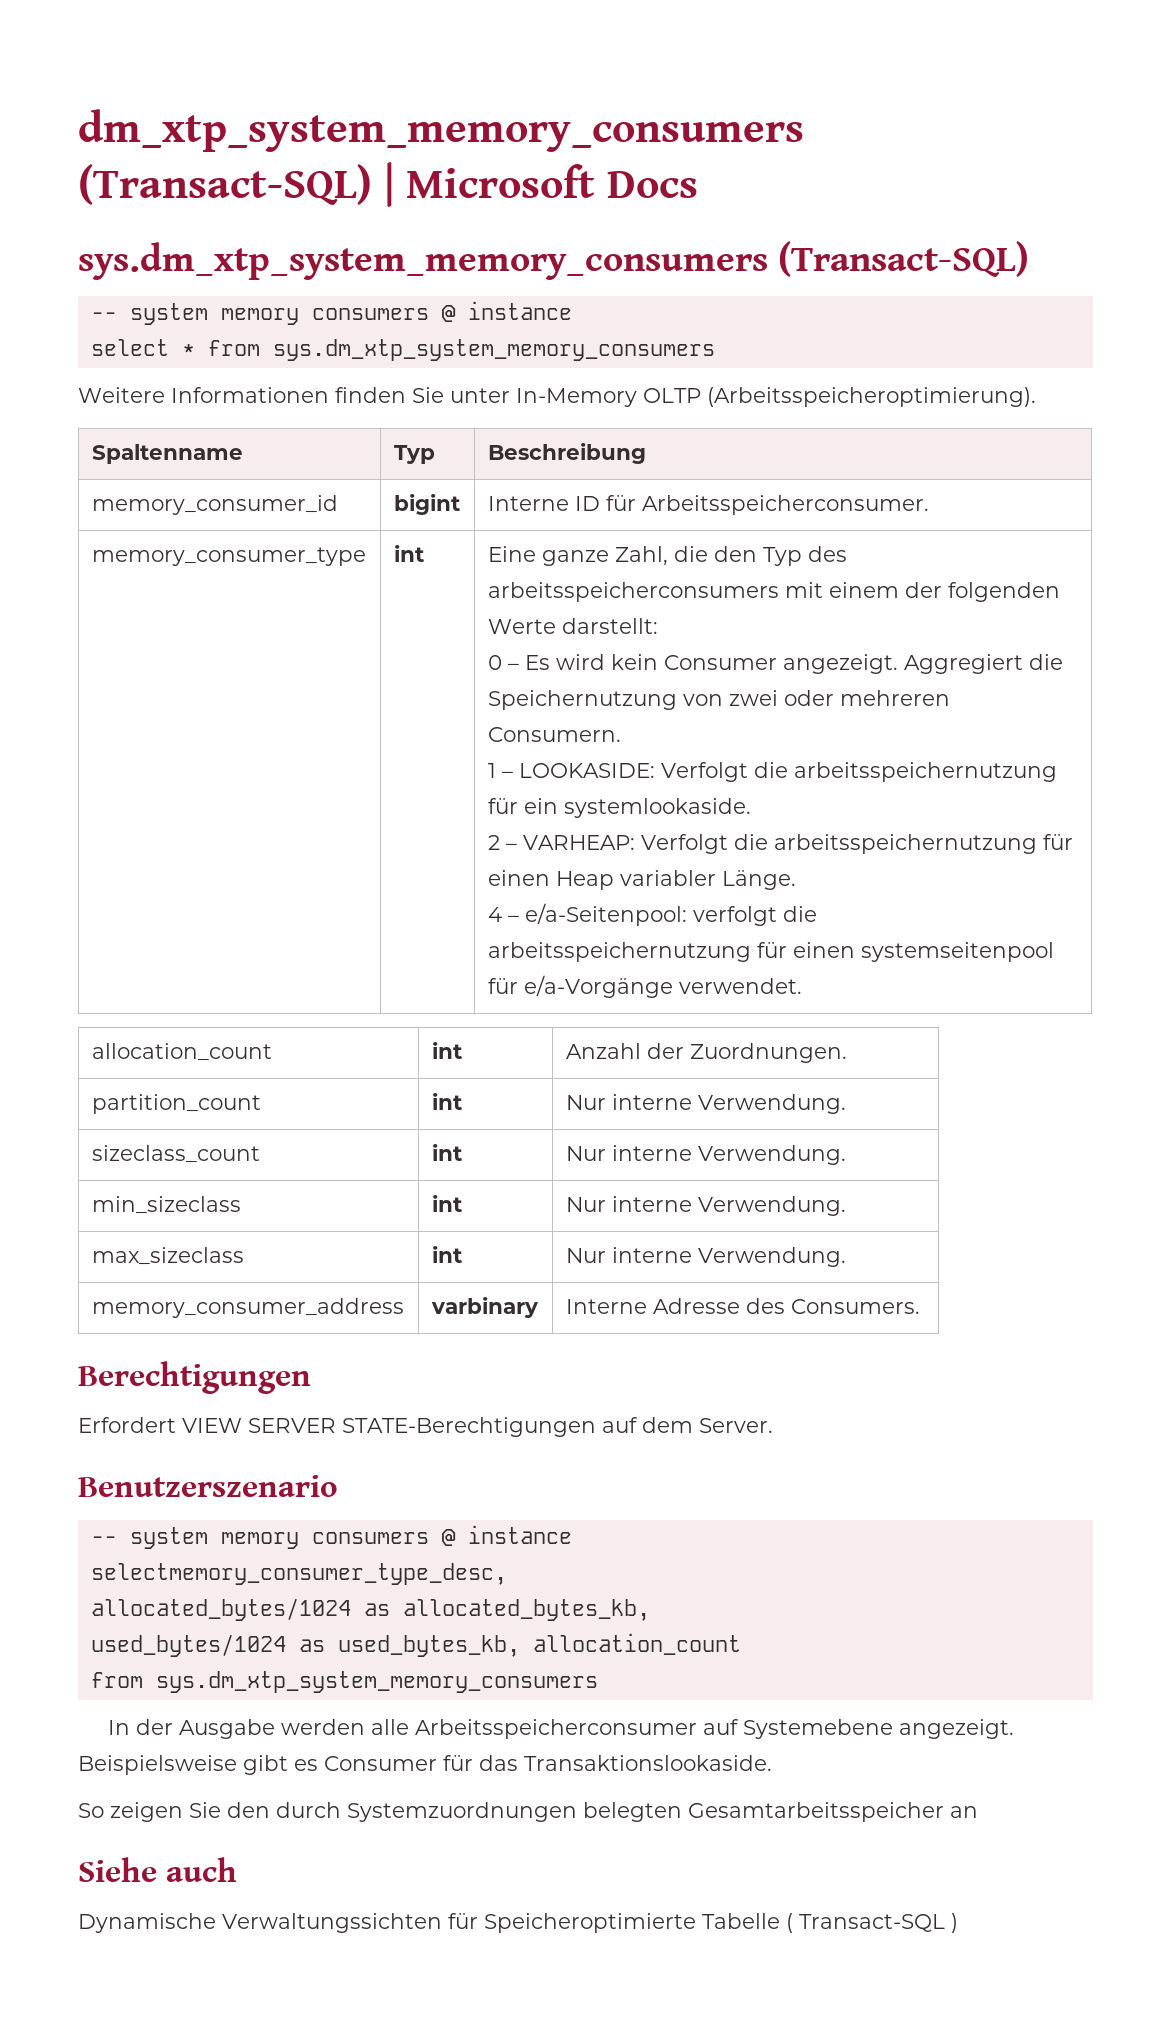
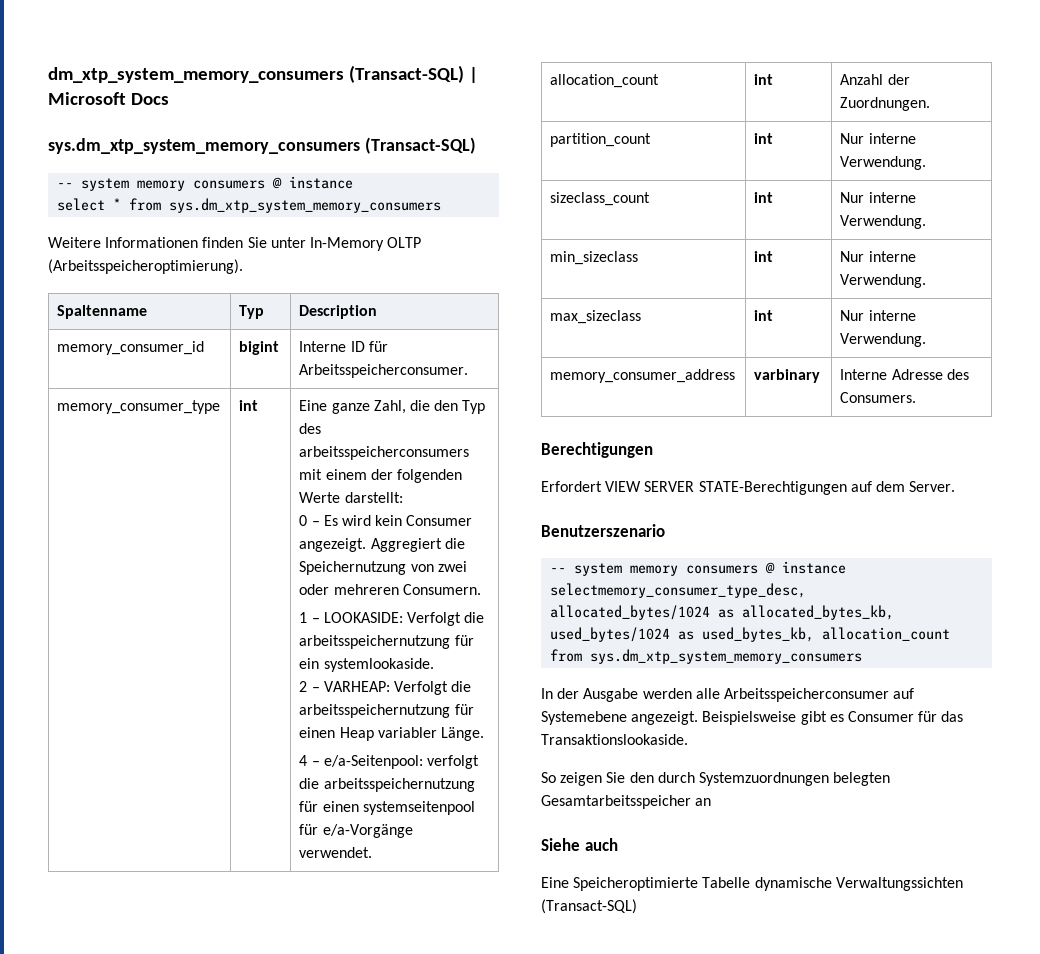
- Spaltenname | Typ | Beschreibung
+ Spaltenname | Typ | Description
- Dynamische Verwaltungssichten für Speicheroptimierte Tabelle ( Transact-SQL )
+ Eine Speicheroptimierte Tabelle dynamische Verwaltungssichten (Transact-SQL)

